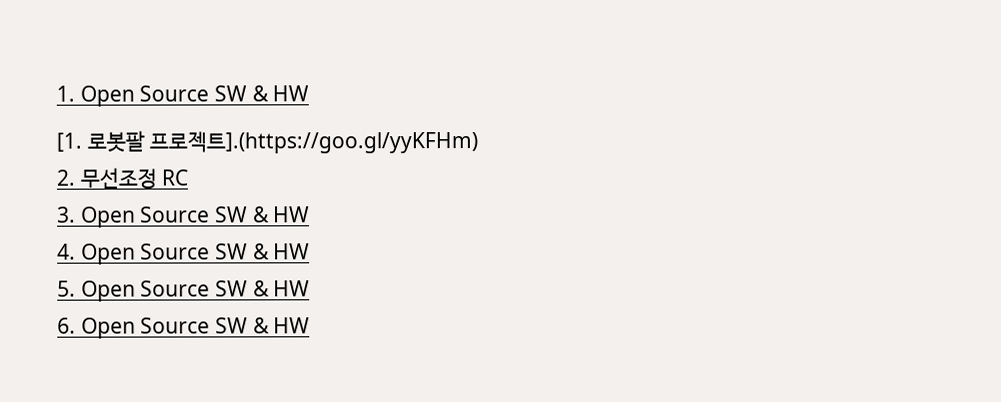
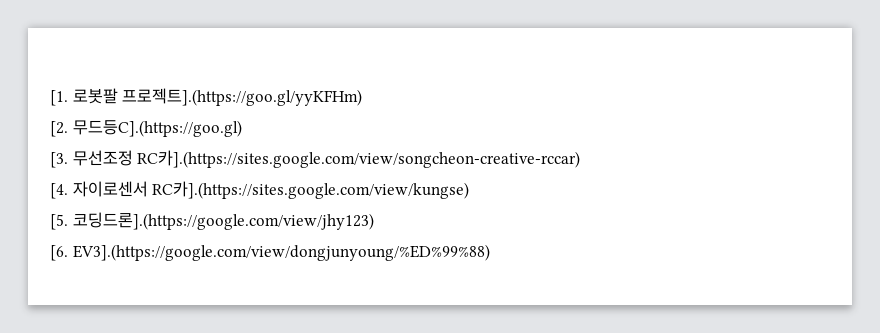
- 1. Open Source SW & HW
  [1. 로봇팔 프로젝트].(https://goo.gl/yyKFHm)
- 2. 무선조정 RC
- 3. Open Source SW & HW
- 4. Open Source SW & HW
- 5. Open Source SW & HW
- 6. Open Source SW & HW
+ [2. 무드등C].(https://goo.gl)
+ [3. 무선조정 RC카].(https://sites.google.com/view/songcheon-creative-rccar)
+ [4. 자이로센서 RC카].(https://sites.google.com/view/kungse)
+ [5. 코딩드론].(https://google.com/view/jhy123)
+ [6. EV3].(https://google.com/view/dongjunyoung/%ED%99%88)

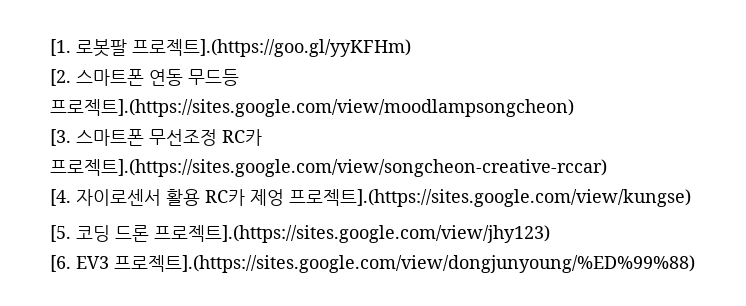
- [2. 무드등C].(https://goo.gl)
- [3. 무선조정 RC카].(https://sites.google.com/view/songcheon-creative-rccar)
- [4. 자이로센서 RC카].(https://sites.google.com/view/kungse)
- [5. 코딩드론].(https://google.com/view/jhy123)
+ [2. 스마트폰 연동 무드등 프로젝트].(https://sites.google.com/view/moodlampsongcheon)
+ [3. 스마트폰 무선조정 RC카 프로젝트].(https://sites.google.com/view/songcheon-creative-rccar)
+ [4. 자이로센서 활용 RC카 제엉 프로젝트].(https://sites.google.com/view/kungse)
+ [5. 코딩 드론 프로젝트].(https://sites.google.com/view/jhy123)
- [6. EV3].(https://google.com/view/dongjunyoung/%ED%99%88)
+ [6. EV3 프로젝트].(https://sites.google.com/view/dongjunyoung/%ED%99%88)

